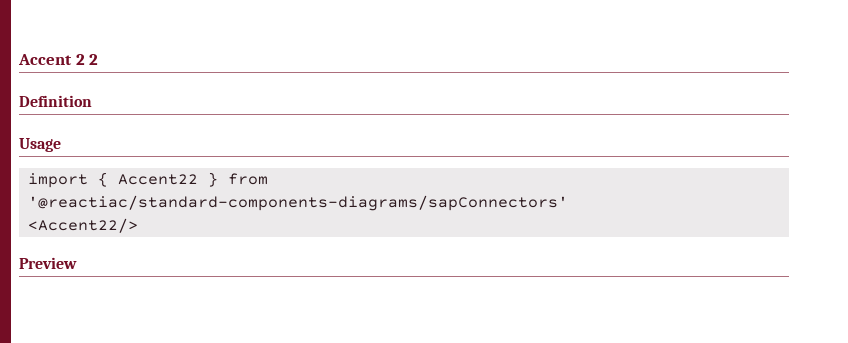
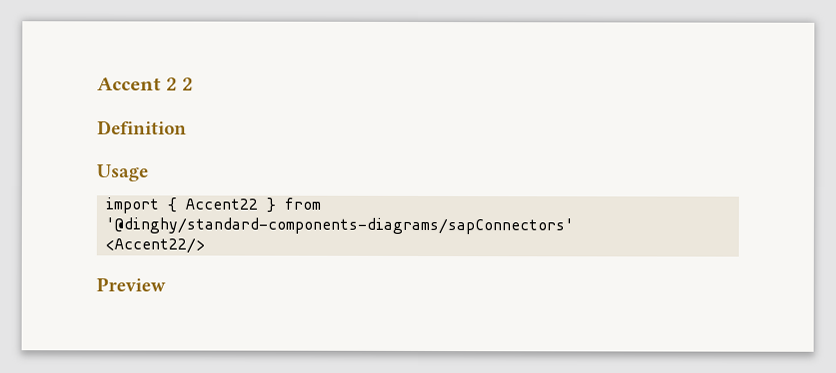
- import { Accent22 } from '@reactiac/standard-components-diagrams/sapConnectors'
+ import { Accent22 } from '@dinghy/standard-components-diagrams/sapConnectors'

